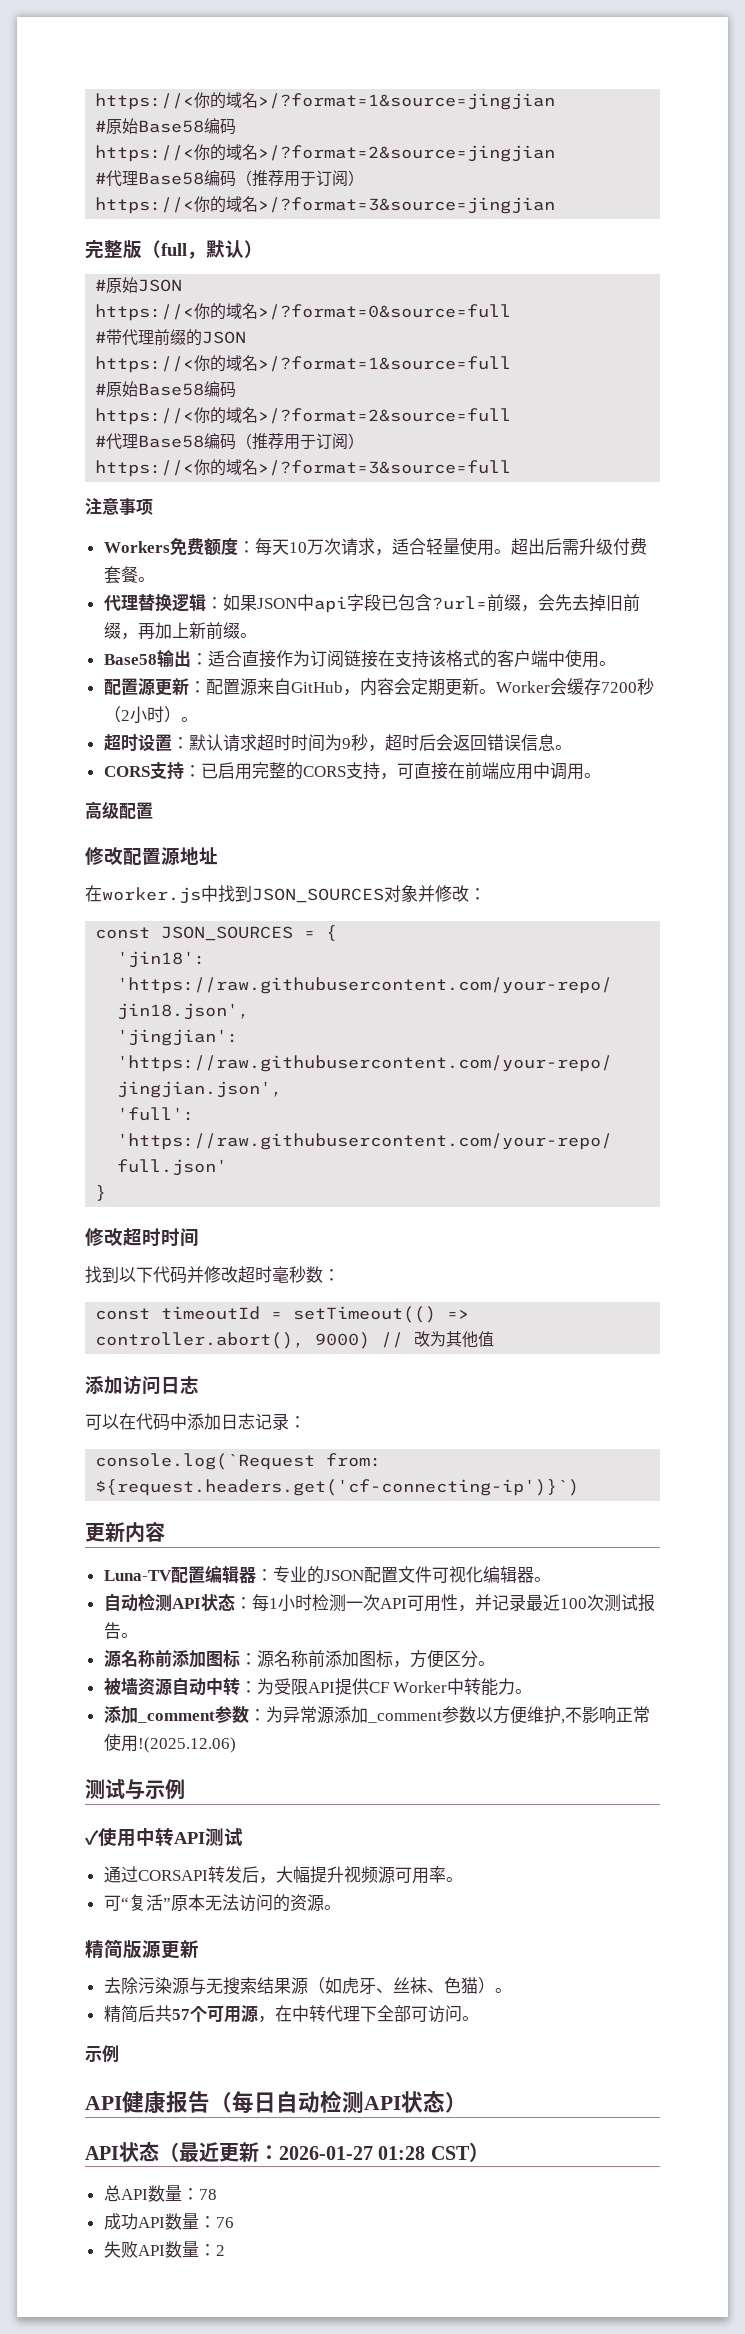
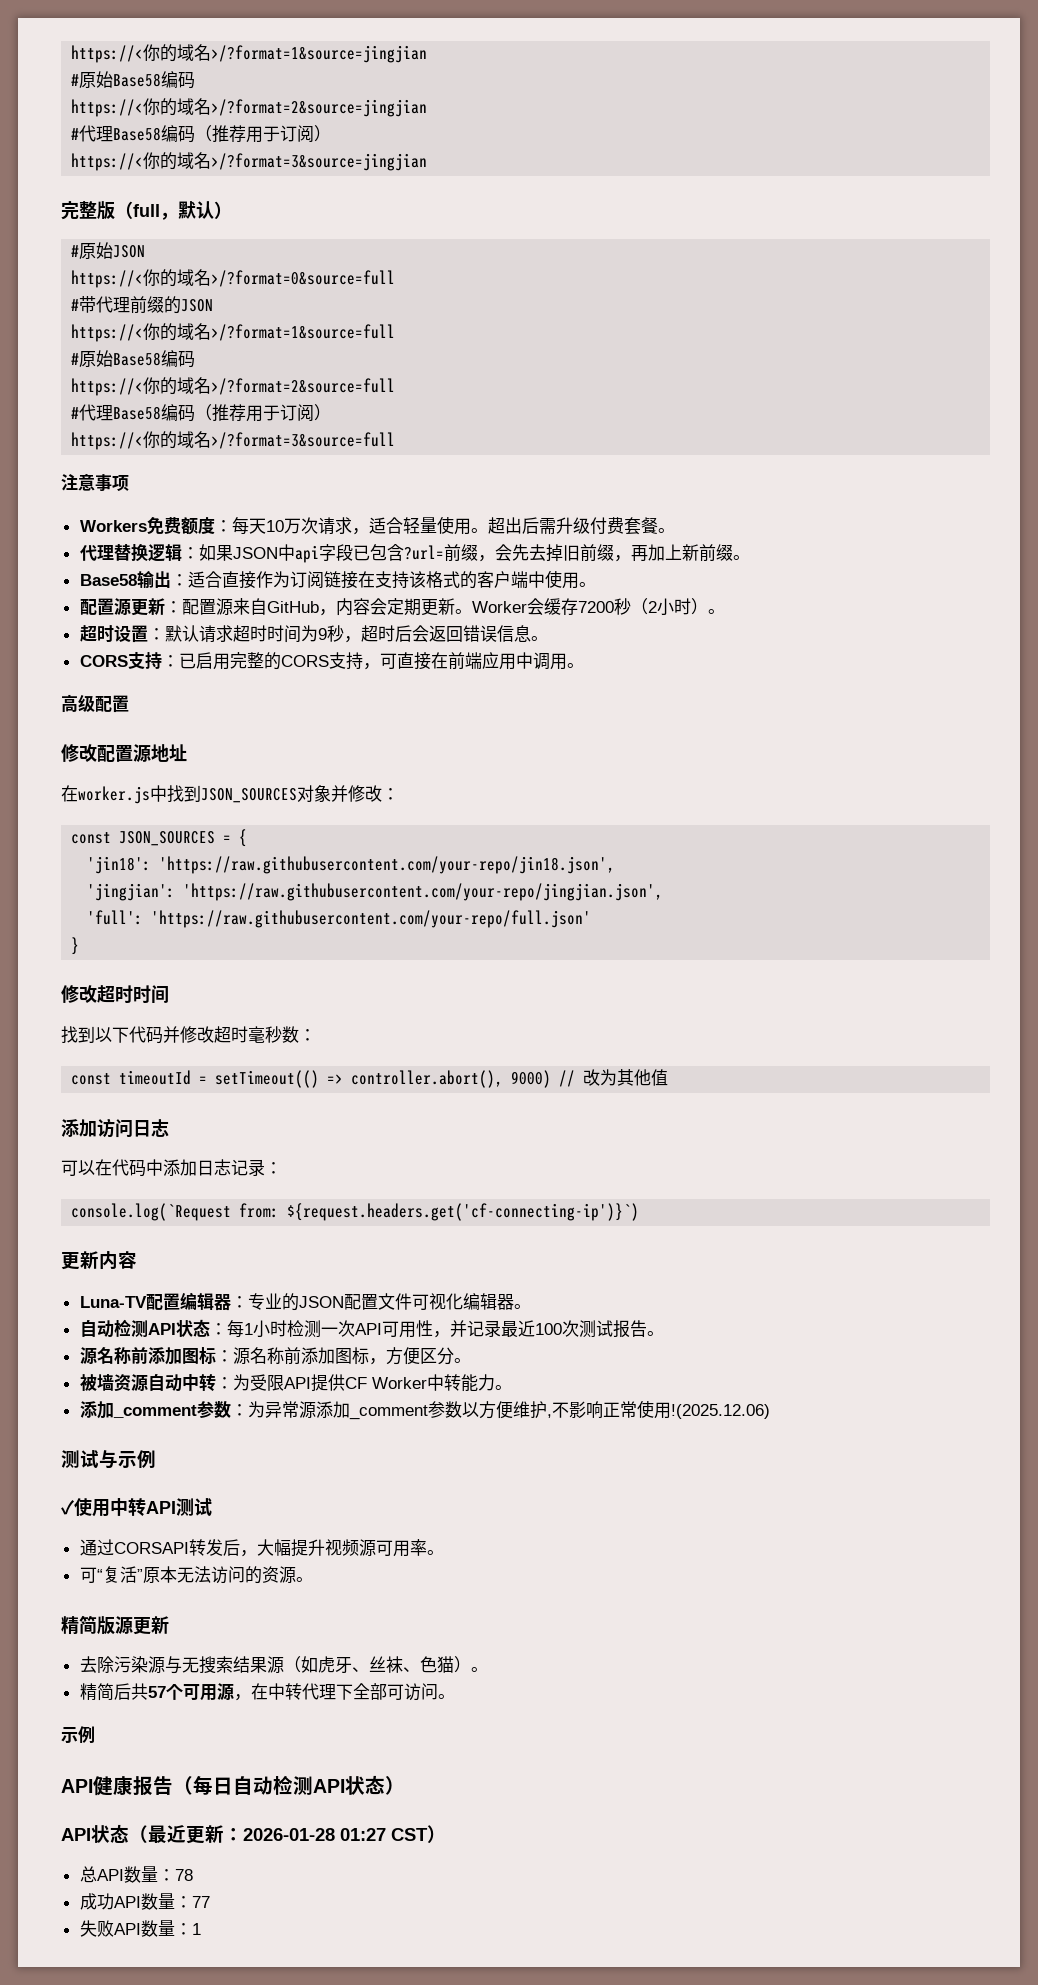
- API状态（最近更新：2026-01-27 01:28 CST）
+ API状态（最近更新：2026-01-28 01:27 CST）
- 成功API数量：76
+ 成功API数量：77
- 失败API数量：2
+ 失败API数量：1

